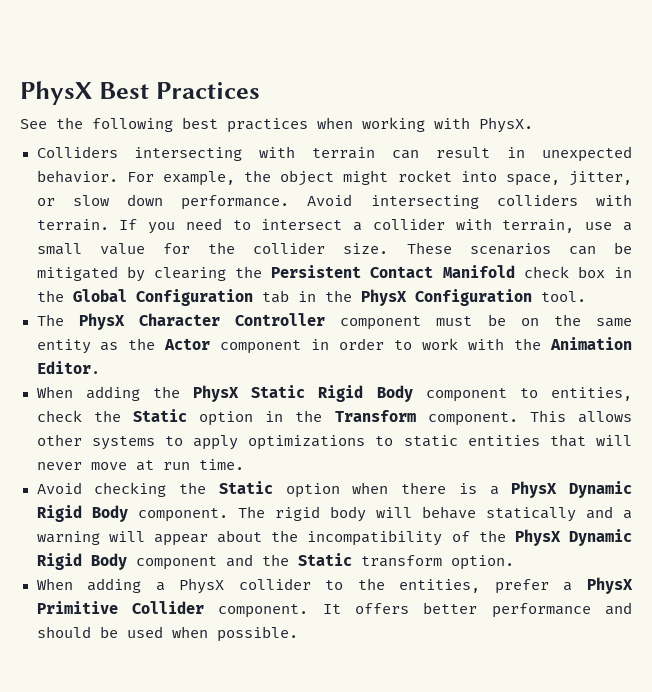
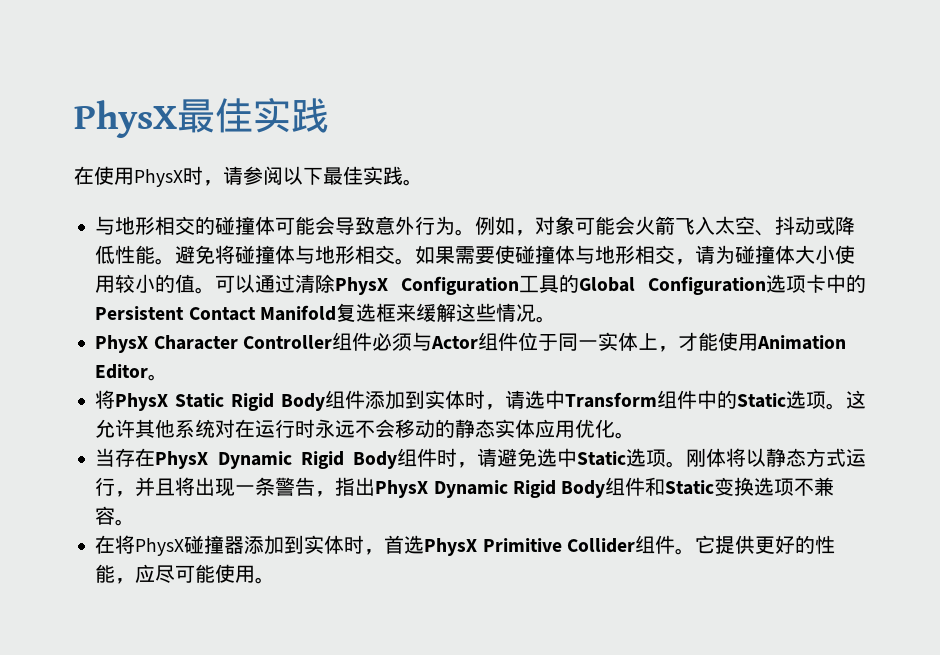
- PhysX Best Practices
- See the following best practices when working with PhysX.
- Colliders intersecting with terrain can result in unexpected behavior. For example, the object might rocket into space, jitter, or slow down performance. Avoid intersecting colliders with terrain. If you need to intersect a collider with terrain, use a small value for the collider size. These scenarios can be mitigated by clearing the Persistent Contact Manifold check box in the Global Configuration tab in the PhysX Configuration tool.
- The PhysX Character Controller component must be on the same entity as the Actor component in order to work with the Animation Editor.
- When adding the PhysX Static Rigid Body component to entities, check the Static option in the Transform component. This allows other systems to apply optimizations to static entities that will never move at run time.
- Avoid checking the Static option when there is a PhysX Dynamic Rigid Body component. The rigid body will behave statically and a warning will appear about the incompatibility of the PhysX Dynamic Rigid Body component and the Static transform option.
- When adding a PhysX collider to the entities, prefer a PhysX Primitive Collider component. It offers better performance and should be used when possible.
+ PhysX最佳实践
+ 在使用PhysX时，请参阅以下最佳实践。
+ 与地形相交的碰撞体可能会导致意外行为。例如，对象可能会火箭飞入太空、抖动或降低性能。避免将碰撞体与地形相交。如果需要使碰撞体与地形相交，请为碰撞体大小使用较小的值。可以通过清除PhysX Configuration工具的Global Configuration选项卡中的Persistent Contact Manifold复选框来缓解这些情况。
+ PhysX Character Controller组件必须与Actor组件位于同一实体上，才能使用Animation Editor。
+ 将PhysX Static Rigid Body组件添加到实体时，请选中Transform组件中的Static选项。这允许其他系统对在运行时永远不会移动的静态实体应用优化。
+ 当存在PhysX Dynamic Rigid Body组件时，请避免选中Static选项。刚体将以静态方式运行，并且将出现一条警告，指出PhysX Dynamic Rigid Body组件和Static变换选项不兼容。
+ 在将PhysX碰撞器添加到实体时，首选PhysX Primitive Collider组件。它提供更好的性能，应尽可能使用。

